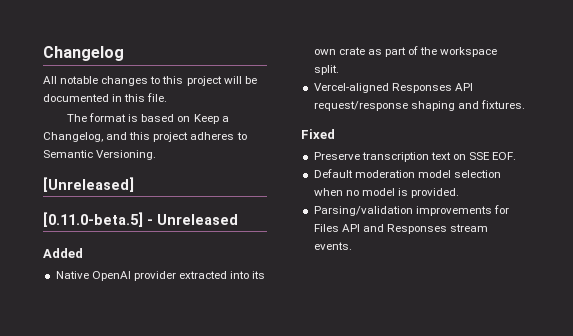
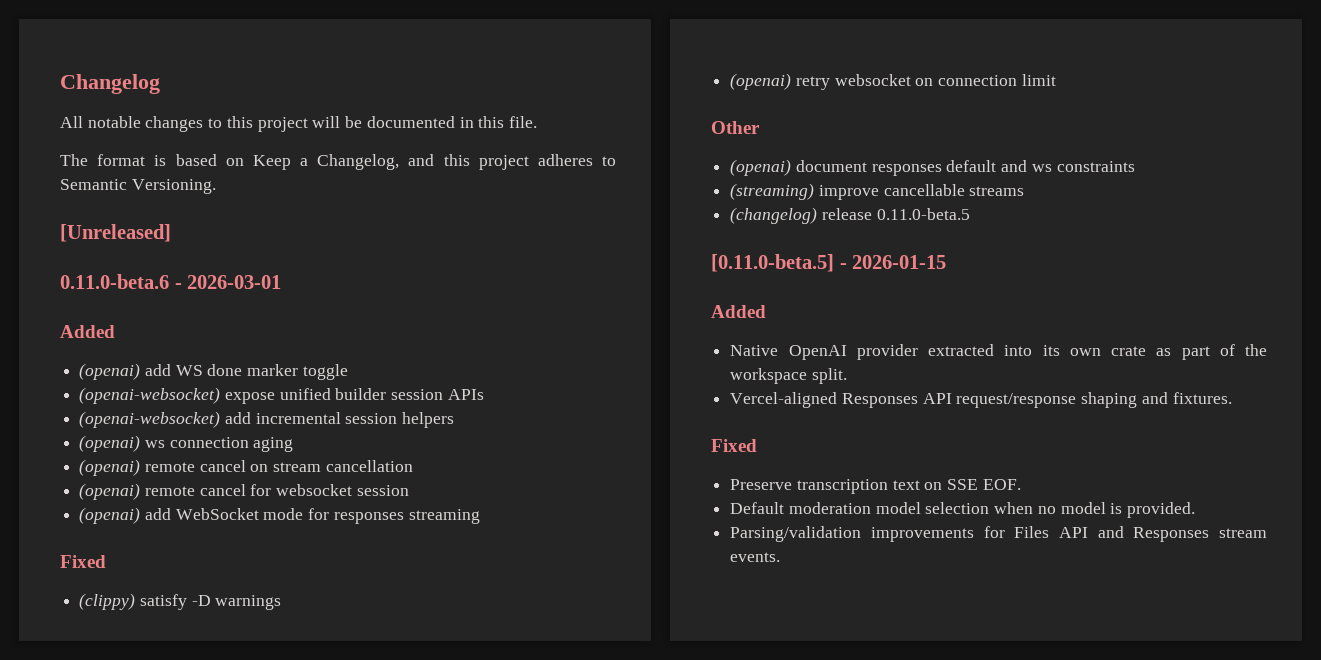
+ 0.11.0-beta.6 - 2026-03-01
+ Added
+ (openai) add WS done marker toggle
+ (openai-websocket) expose unified builder session APIs
+ (openai-websocket) add incremental session helpers
+ (openai) ws connection aging
+ (openai) remote cancel on stream cancellation
+ (openai) remote cancel for websocket session
+ (openai) add WebSocket mode for responses streaming
+ Fixed
+ (clippy) satisfy -D warnings
+ (openai) retry websocket on connection limit
+ Other
+ (openai) document responses default and ws constraints
+ (streaming) improve cancellable streams
+ (changelog) release 0.11.0-beta.5
- [0.11.0-beta.5] - Unreleased
+ [0.11.0-beta.5] - 2026-01-15

